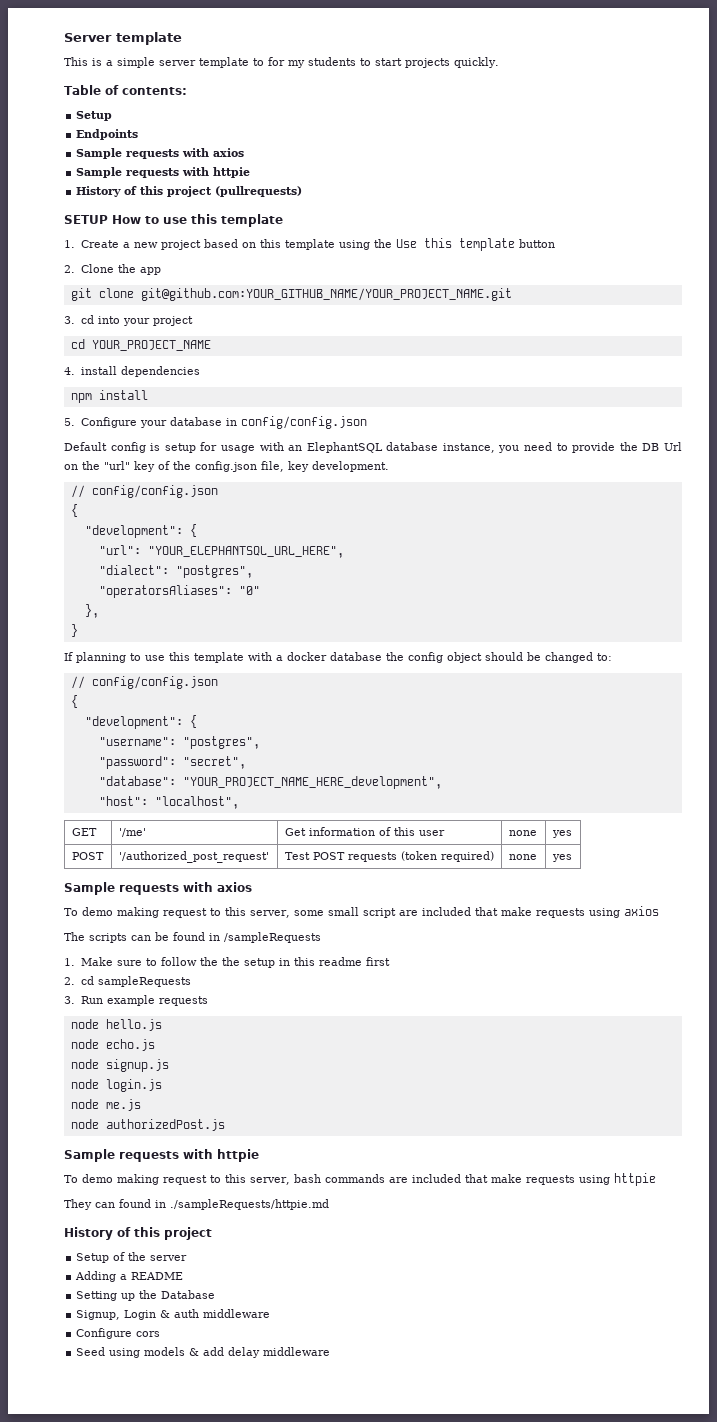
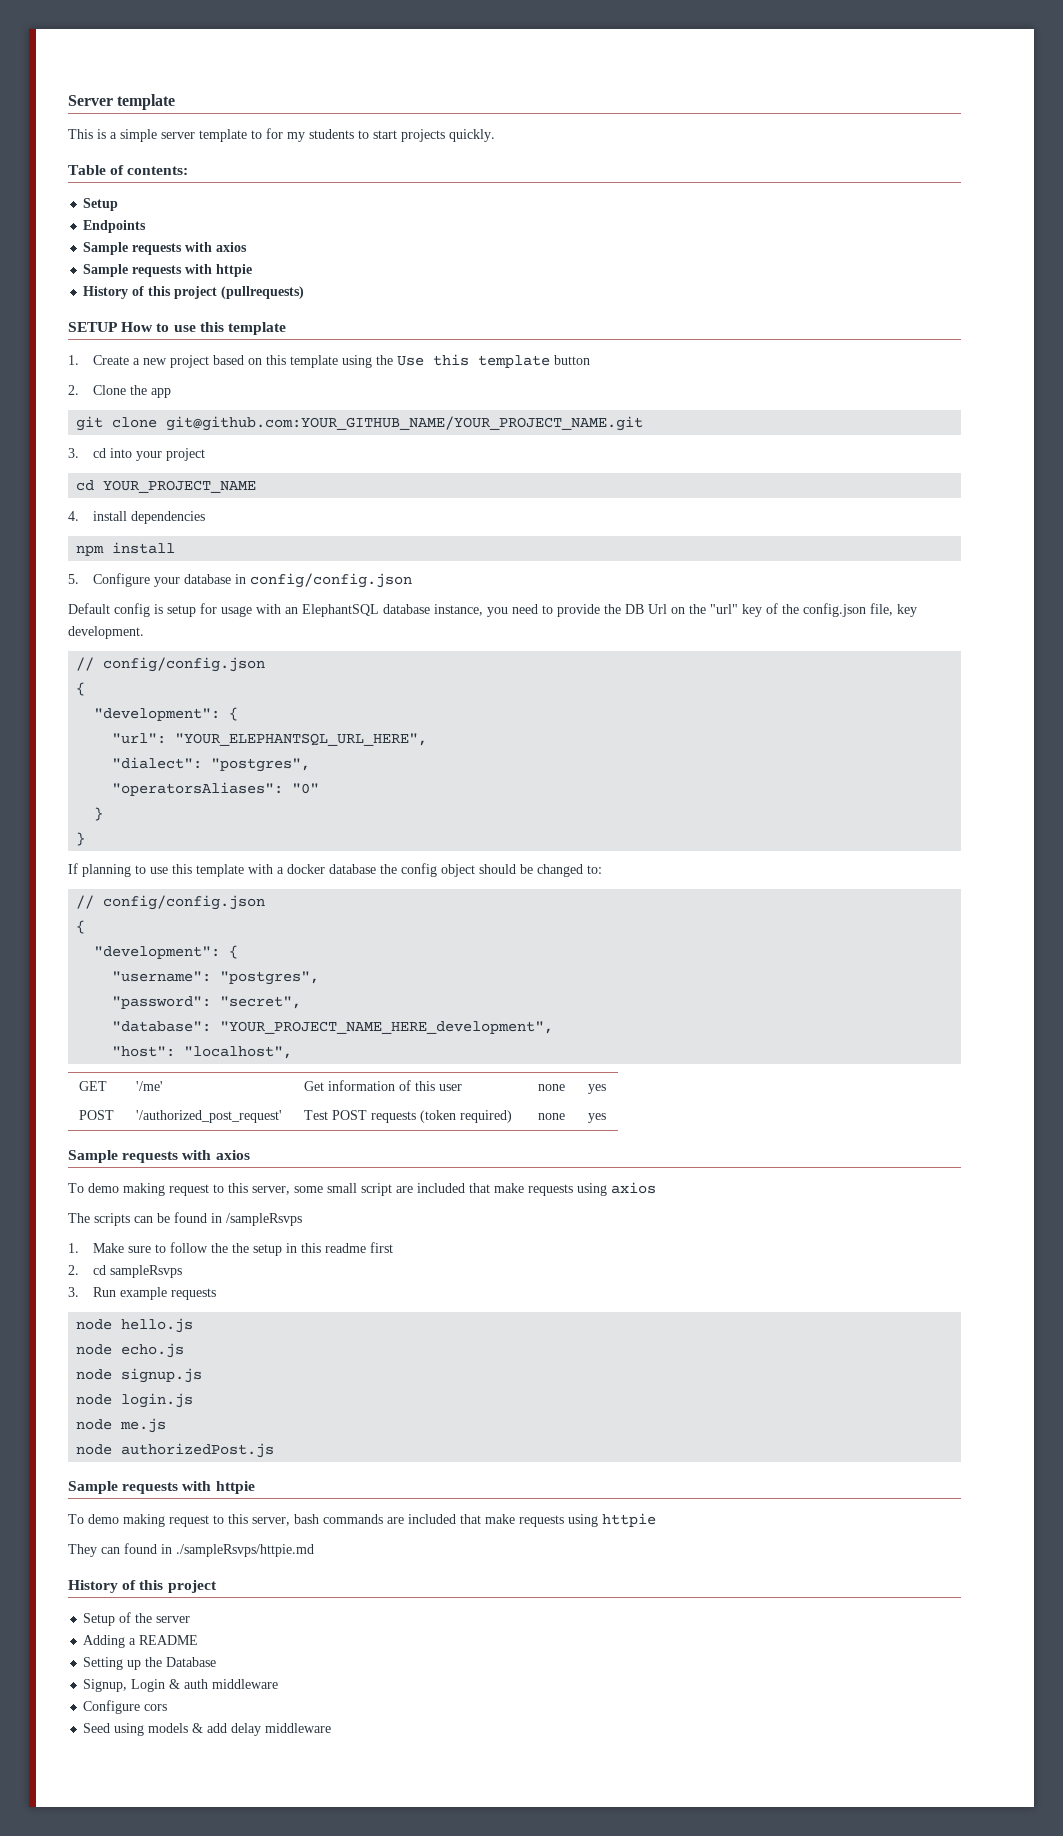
  "operatorsAliases": "0"
- },
+ }
- The scripts can be found in /sampleRequests
+ The scripts can be found in /sampleRsvps
- 2. cd sampleRequests
+ 2. cd sampleRsvps
- They can found in ./sampleRequests/httpie.md
+ They can found in ./sampleRsvps/httpie.md

